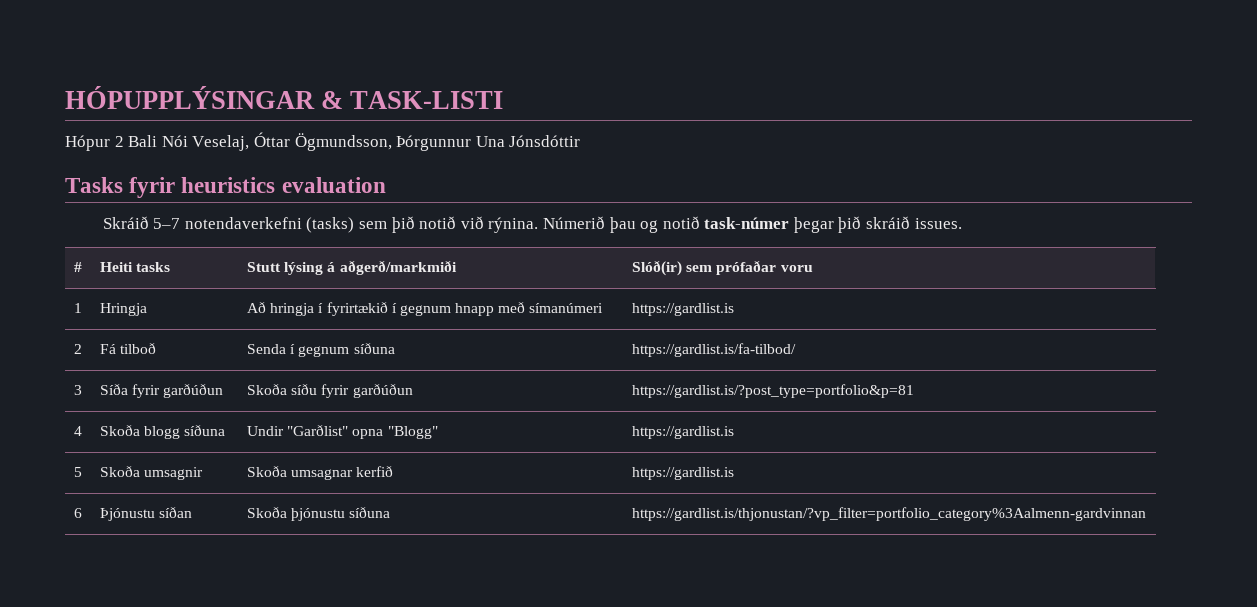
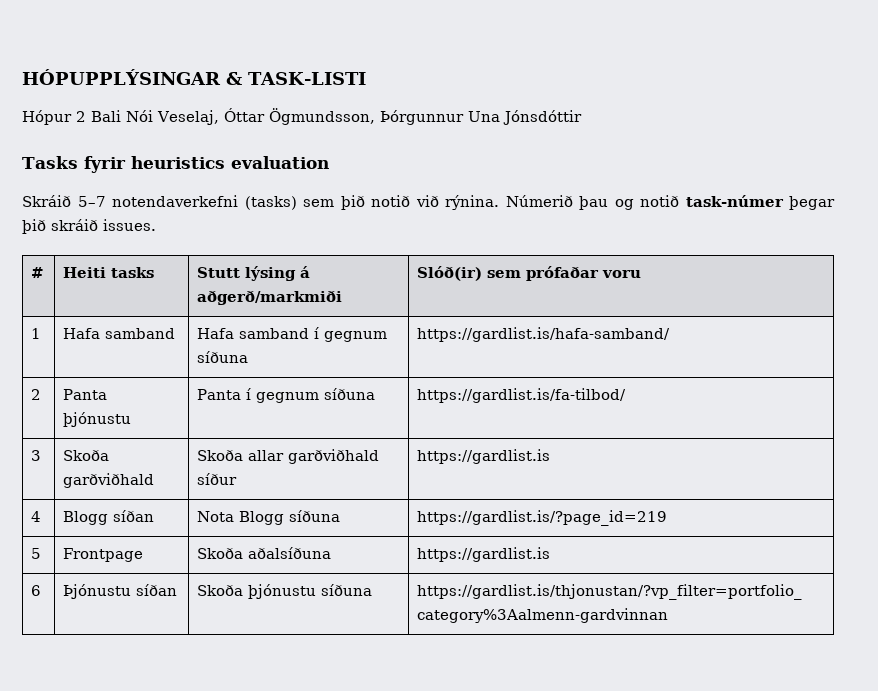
- 1 | Hringja | Að hringja í fyrirtækið í gegnum hnapp með símanúmeri | https://gardlist.is
- 2 | Fá tilboð | Senda í gegnum síðuna | https://gardlist.is/fa-tilbod/
+ 1 | Hafa samband | Hafa samband í gegnum síðuna | https://gardlist.is/hafa-samband/
+ 2 | Panta þjónustu | Panta í gegnum síðuna | https://gardlist.is/fa-tilbod/
- 3 | Síða fyrir garðúðun | Skoða síðu fyrir garðúðun | https://gardlist.is/?post_type=portfolio&p=81
- 4 | Skoða blogg síðuna | Undir "Garðlist" opna "Blogg" | https://gardlist.is
+ 3 | Skoða garðviðhald | Skoða allar garðviðhald síður | https://gardlist.is
+ 4 | Blogg síðan | Nota Blogg síðuna | https://gardlist.is/?page_id=219
- 5 | Skoða umsagnir | Skoða umsagnar kerfið | https://gardlist.is
+ 5 | Frontpage | Skoða aðalsíðuna | https://gardlist.is

